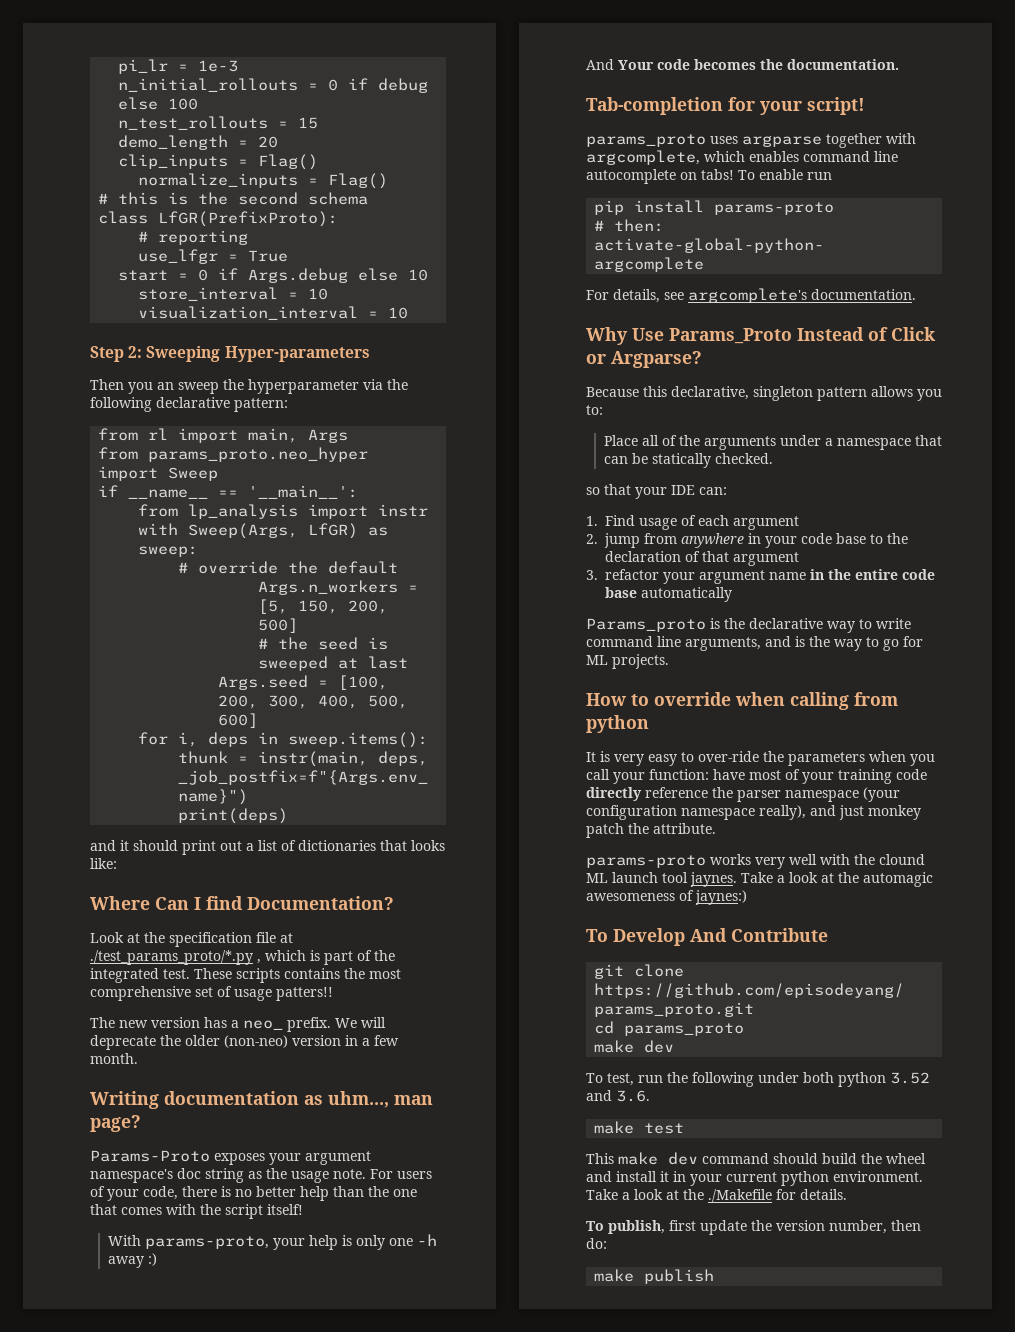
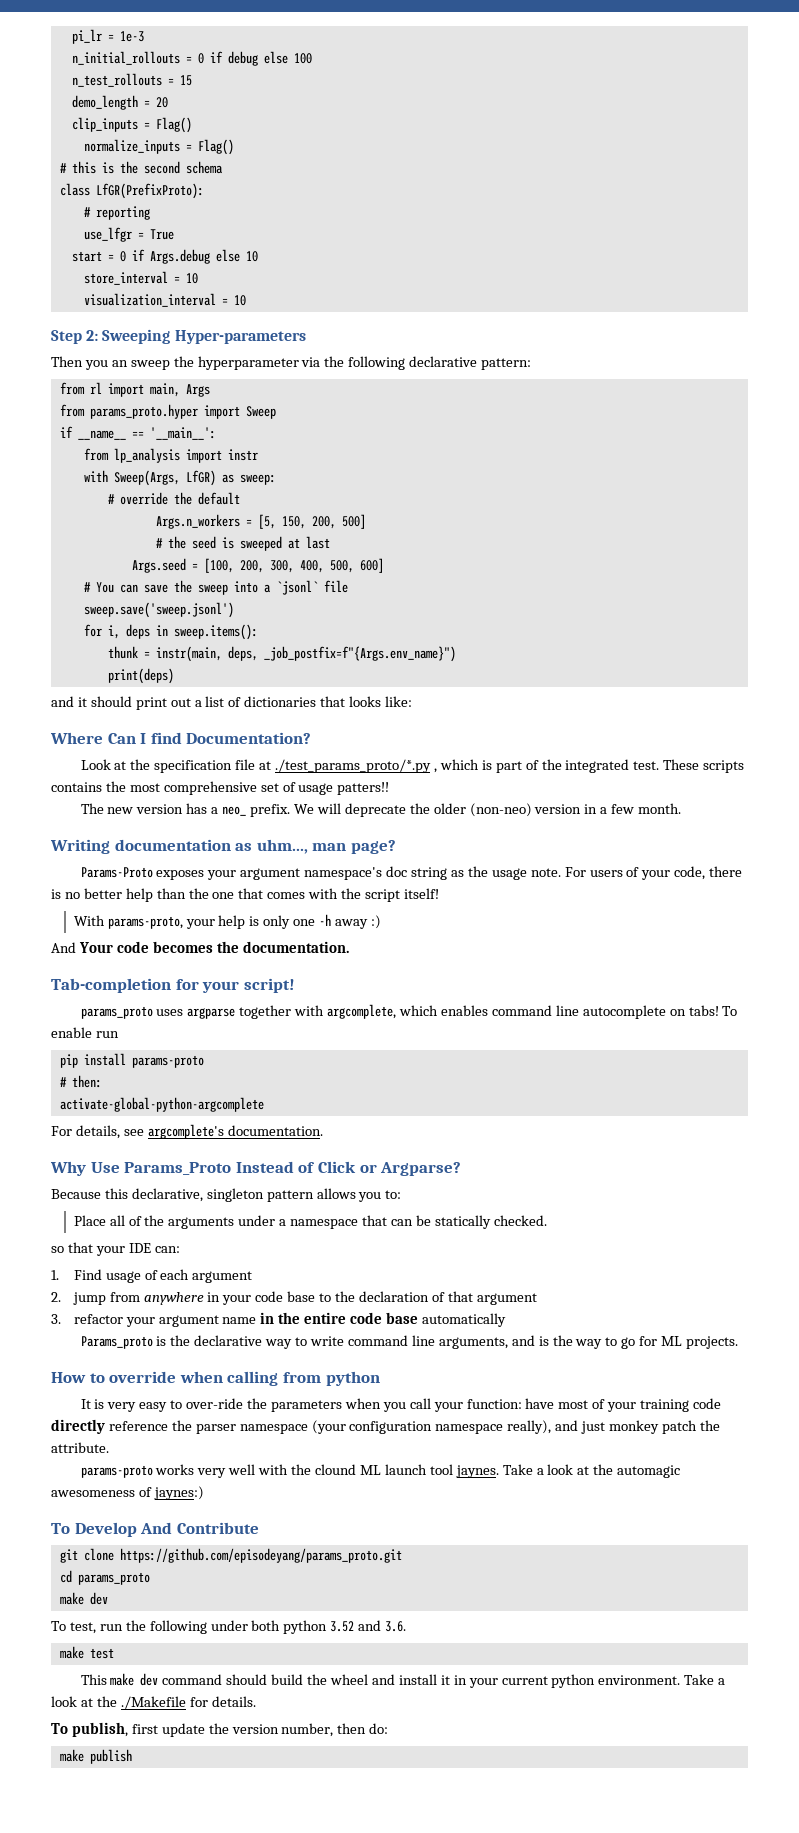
- from params_proto.neo_hyper import Sweep
+ from params_proto.hyper import Sweep
+ # You can save the sweep into a `jsonl` file
+ sweep.save('sweep.jsonl')

